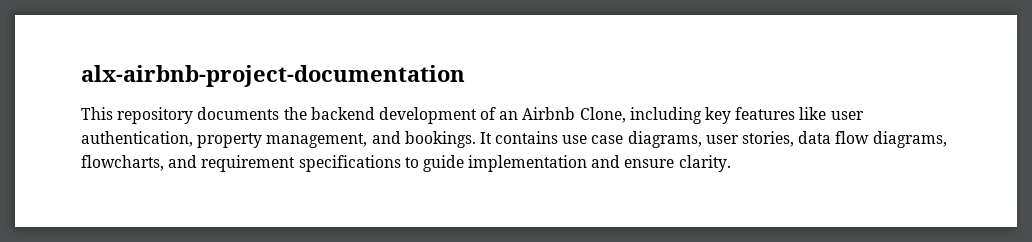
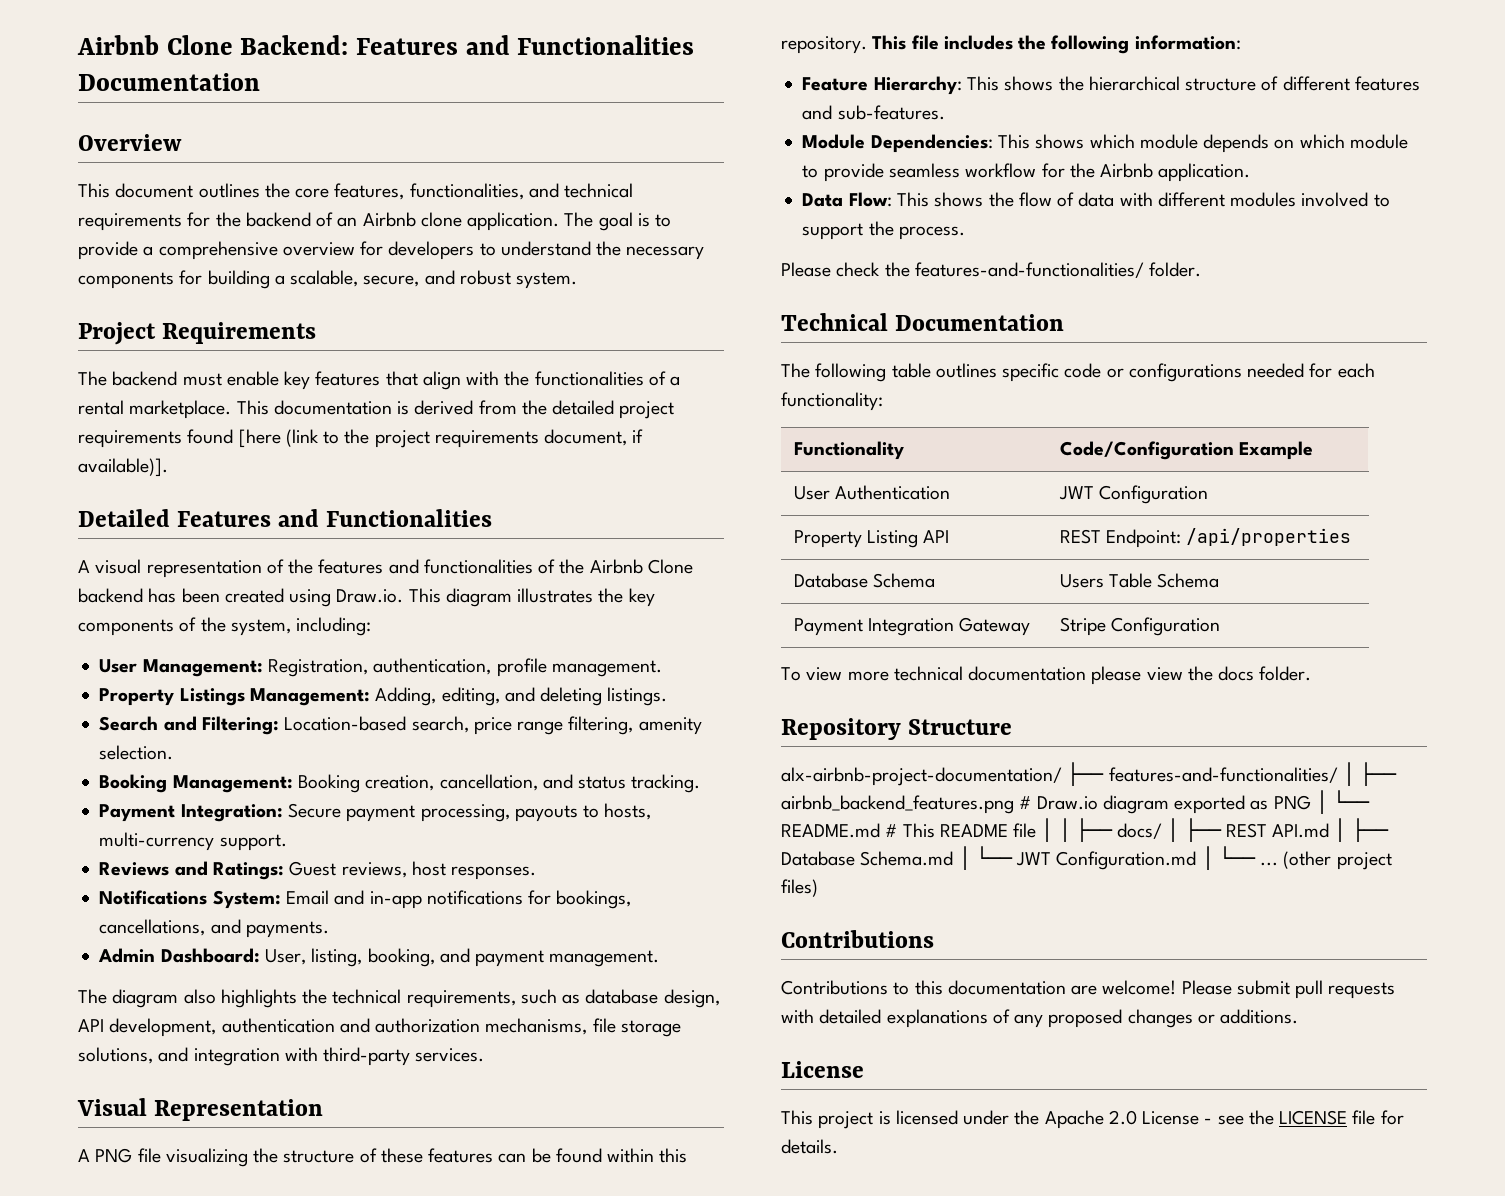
- alx-airbnb-project-documentation
- This repository documents the backend development of an Airbnb Clone, including key features like user authentication, property management, and bookings. It contains use case diagrams, user stories, data flow diagrams, flowcharts, and requirement specifications to guide implementation and ensure clarity.
+ Airbnb Clone Backend: Features and Functionalities Documentation
+ Overview
+ This document outlines the core features, functionalities, and technical requirements for the backend of an Airbnb clone application. The goal is to provide a comprehensive overview for developers to understand the necessary components for building a scalable, secure, and robust system.
+ Project Requirements
+ The backend must enable key features that align with the functionalities of a rental marketplace. This documentation is derived from the detailed project requirements found [here (link to the project requirements document, if available)].
+ Detailed Features and Functionalities
+ A visual representation of the features and functionalities of the Airbnb Clone backend has been created using Draw.io. This diagram illustrates the key components of the system, including:
+ User Management: Registration, authentication, profile management.
+ Property Listings Management: Adding, editing, and deleting listings.
+ Search and Filtering: Location-based search, price range filtering, amenity selection.
+ Booking Management: Booking creation, cancellation, and status tracking.
+ Payment Integration: Secure payment processing, payouts to hosts, multi-currency support.
+ Reviews and Ratings: Guest reviews, host responses.
+ Notifications System: Email and in-app notifications for bookings, cancellations, and payments.
+ Admin Dashboard: User, listing, booking, and payment management.
+ The diagram also highlights the technical requirements, such as database design, API development, authentication and authorization mechanisms, file storage solutions, and integration with third-party services.
+ Visual Representation
+ A PNG file visualizing the structure of these features can be found within this repository. This file includes the following information:
+ Feature Hierarchy: This shows the hierarchical structure of different features and sub-features.
+ Module Dependencies: This shows which module depends on which module to provide seamless workflow for the Airbnb application.
+ Data Flow: This shows the flow of data with different modules involved to support the process.
+ Please check the features-and-functionalities/ folder.
+ Technical Documentation
+ The following table outlines specific code or configurations needed for each functionality:
+ Functionality | Code/Configuration Example
+ User Authentication | JWT Configuration
+ Property Listing API | REST Endpoint: /api/properties
+ Database Schema | Users Table Schema
+ Payment Integration Gateway | Stripe Configuration
+ To view more technical documentation please view the docs folder.
+ Repository Structure
+ alx-airbnb-project-documentation/ ├── features-and-functionalities/ │ ├── airbnb_backend_features.png # Draw.io diagram exported as PNG │ └── README.md # This README file │ │ ├── docs/ │ ├── REST API.md │ ├── Database Schema.md │ └── JWT Configuration.md │ └── ... (other project files)
+ Contributions
+ Contributions to this documentation are welcome! Please submit pull requests with detailed explanations of any proposed changes or additions.
+ License
+ This project is licensed under the Apache 2.0 License - see the LICENSE file for details.

